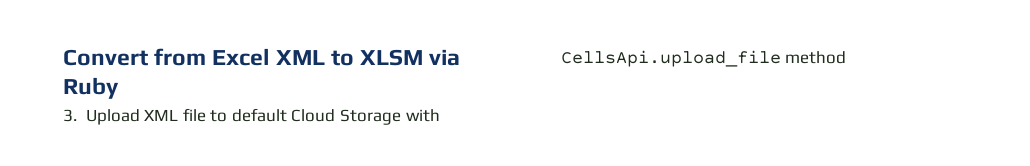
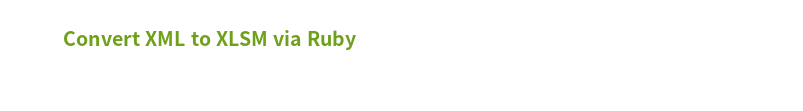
- Convert from Excel XML to XLSM via Ruby
+ Convert XML to XLSM via Ruby
- 3. Upload XML file to default Cloud Storage with CellsApi.upload_file method

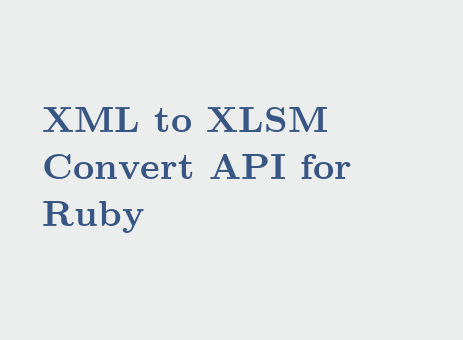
- Convert XML to XLSM via Ruby
+ XML to XLSM Convert API for Ruby

